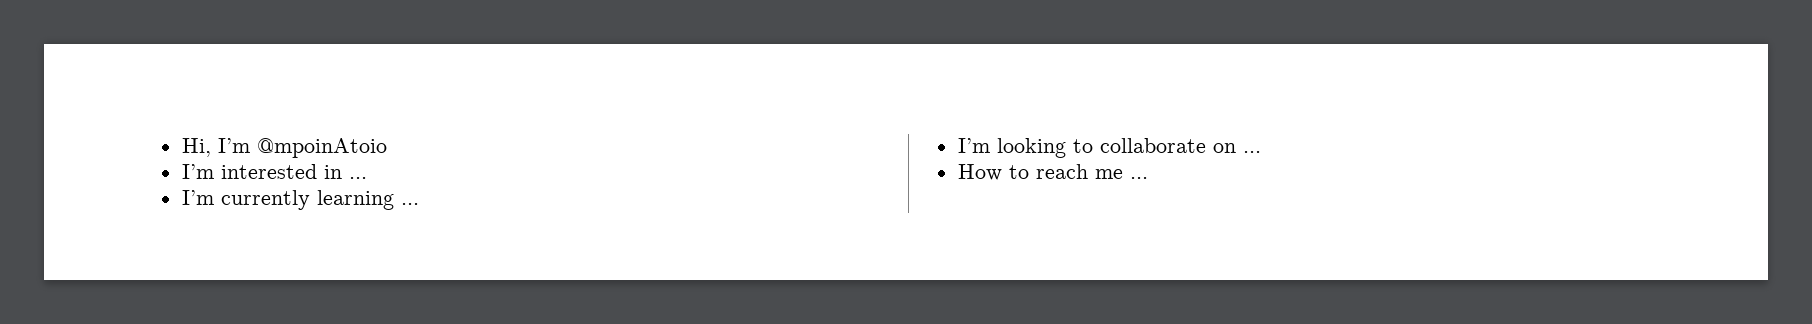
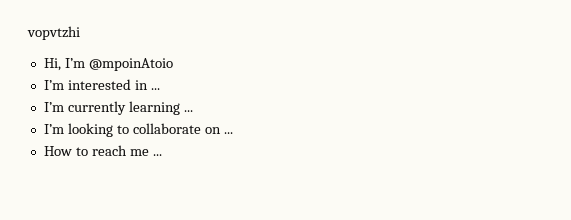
+ vopvtzhi

